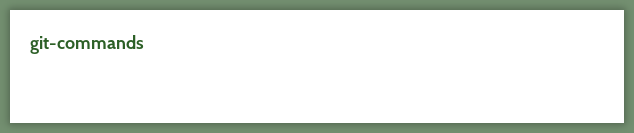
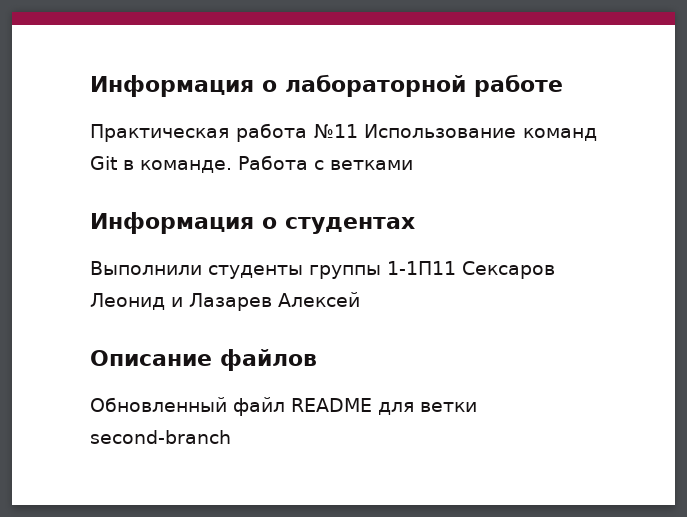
- git-commands
+ Информация о лабораторной работе
+ Практическая работа №11 Использование команд Git в команде. Работа с ветками
+ Информация о студентах
+ Выполнили студенты группы 1-1П11 Сексаров Леонид и Лазарев Алексей
+ Описание файлов
+ Обновленный файл README для ветки second-branch

